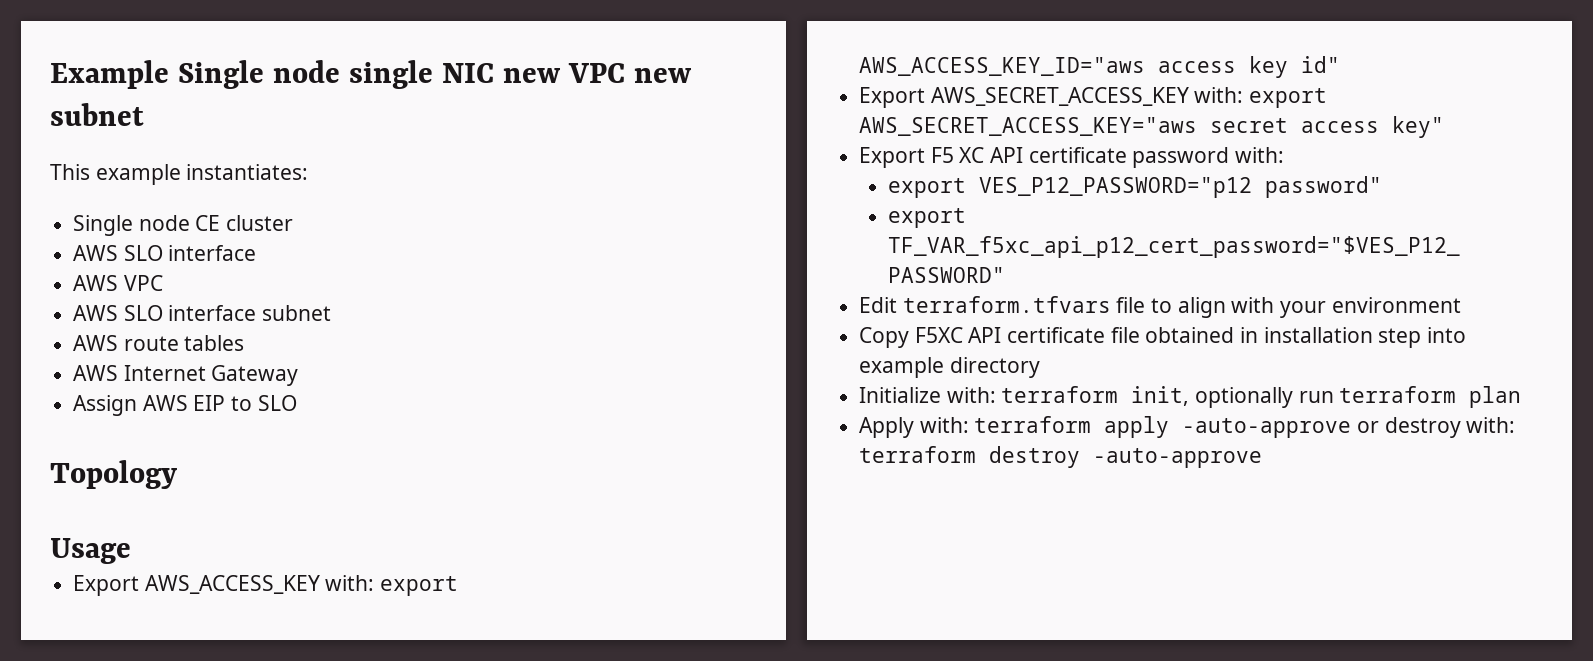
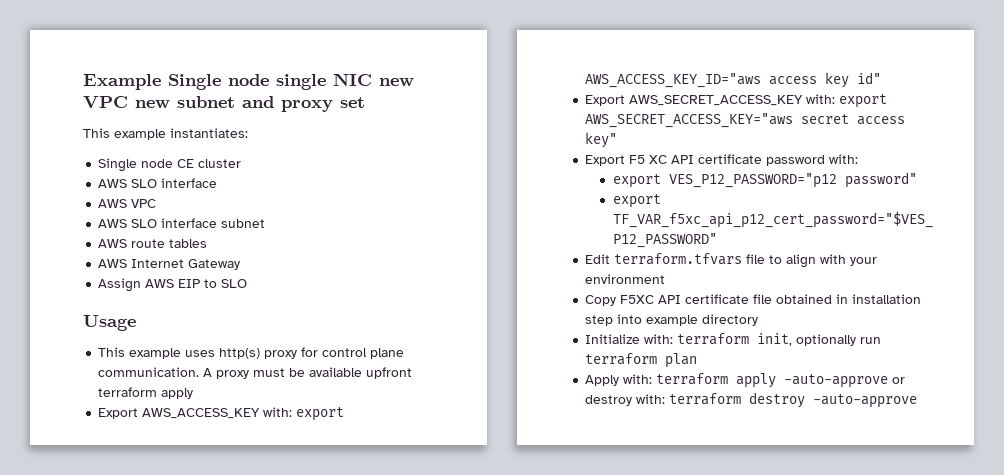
- Example Single node single NIC new VPC new subnet
+ Example Single node single NIC new VPC new subnet and proxy set
- Topology
  Usage
+ This example uses http(s) proxy for control plane communication. A proxy must be available upfront terraform apply

